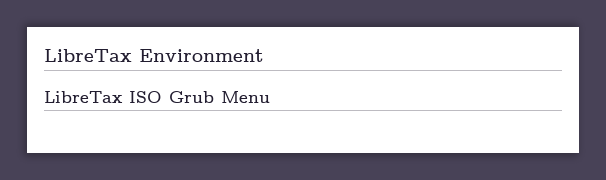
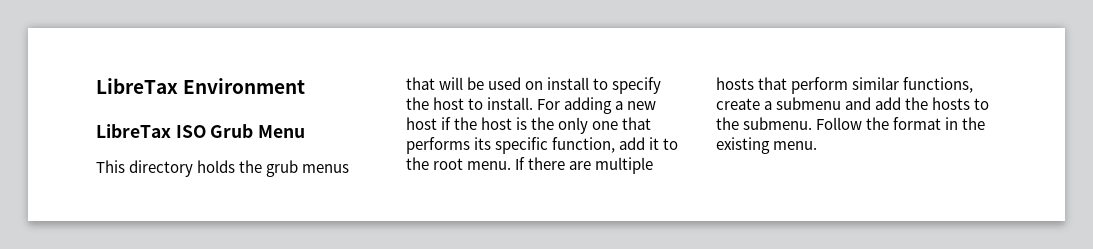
+ This directory holds the grub menus that will be used on install to specify the host to install. For adding a new host if the host is the only one that performs its specific function, add it to the root menu. If there are multiple hosts that perform similar functions, create a submenu and add the hosts to the submenu. Follow the format in the existing menu.

